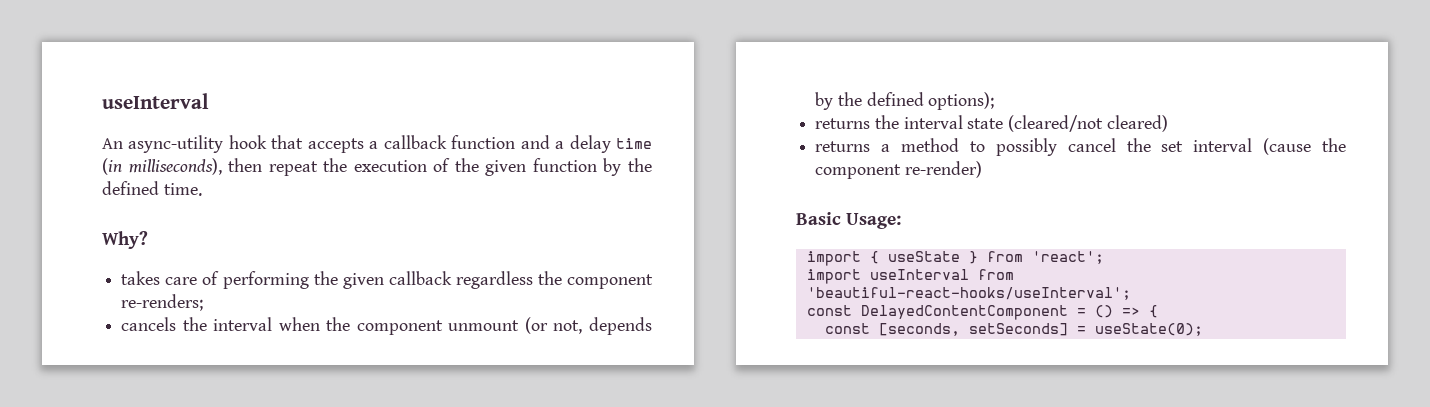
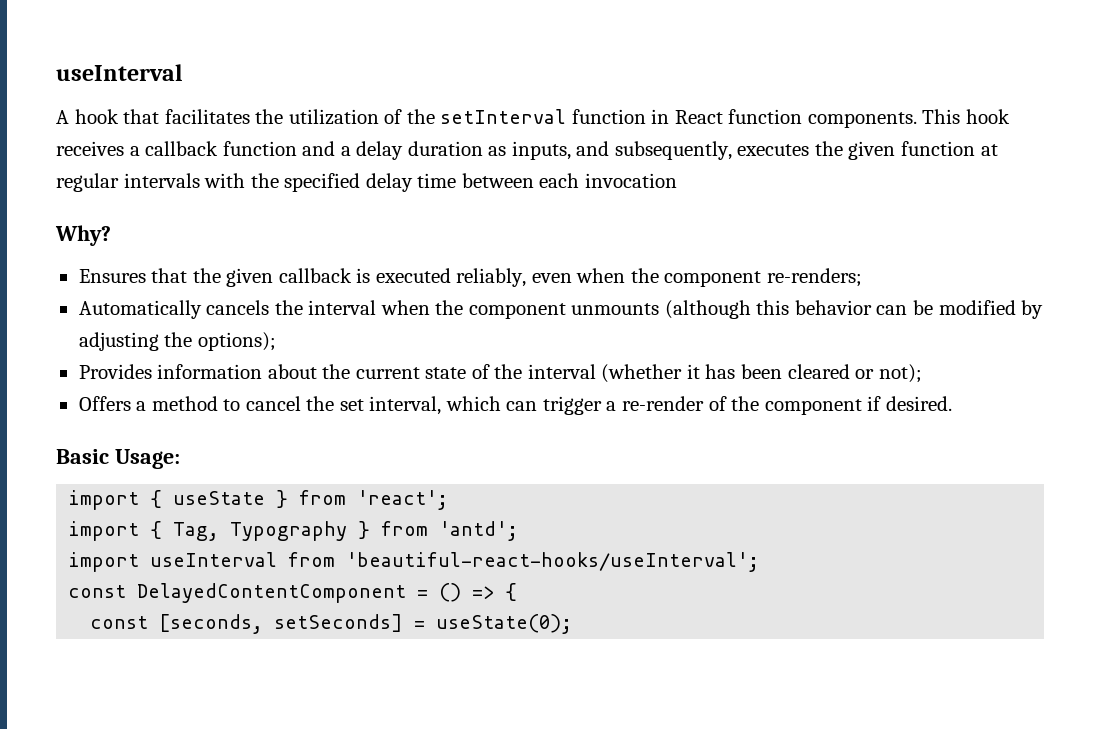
- An async-utility hook that accepts a callback function and a delay time (in milliseconds), then repeat the execution of the given function by the defined time.
+ A hook that facilitates the utilization of the setInterval function in React function components. This hook receives a callback function and a delay duration as inputs, and subsequently, executes the given function at regular intervals with the specified delay time between each invocation
  Why?
- takes care of performing the given callback regardless the component re-renders;
+ Ensures that the given callback is executed reliably, even when the component re-renders;
- cancels the interval when the component unmount (or not, depends by the defined options);
- returns the interval state (cleared/not cleared)
- returns a method to possibly cancel the set interval (cause the component re-render)
+ Automatically cancels the interval when the component unmounts (although this behavior can be modified by adjusting the options);
+ Provides information about the current state of the interval (whether it has been cleared or not);
+ Offers a method to cancel the set interval, which can trigger a re-render of the component if desired.
+ import { Tag, Typography } from 'antd';

